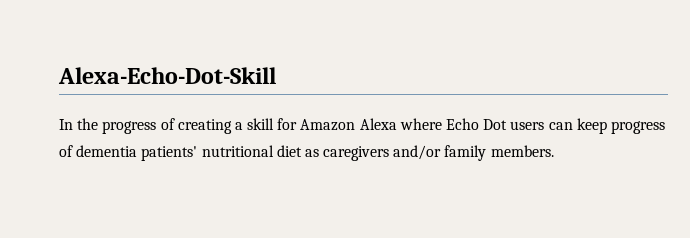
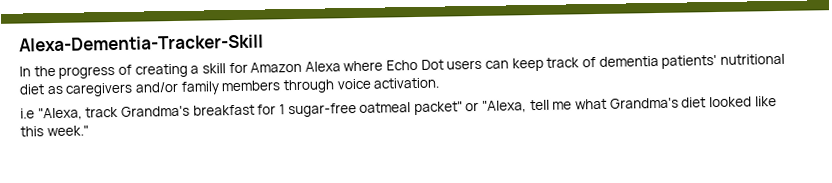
- Alexa-Echo-Dot-Skill
+ Alexa-Dementia-Tracker-Skill
- In the progress of creating a skill for Amazon Alexa where Echo Dot users can keep progress of dementia patients' nutritional diet as caregivers and/or family members.
+ In the progress of creating a skill for Amazon Alexa where Echo Dot users can keep track of dementia patients' nutritional diet as caregivers and/or family members through voice activation.
+ i.e "Alexa, track Grandma's breakfast for 1 sugar-free oatmeal packet" or "Alexa, tell me what Grandma's diet looked like this week."

